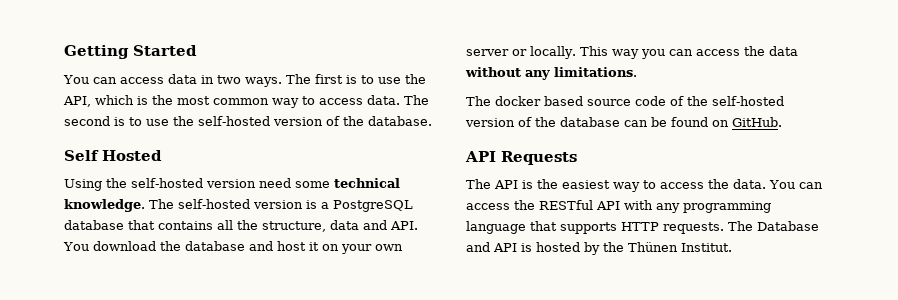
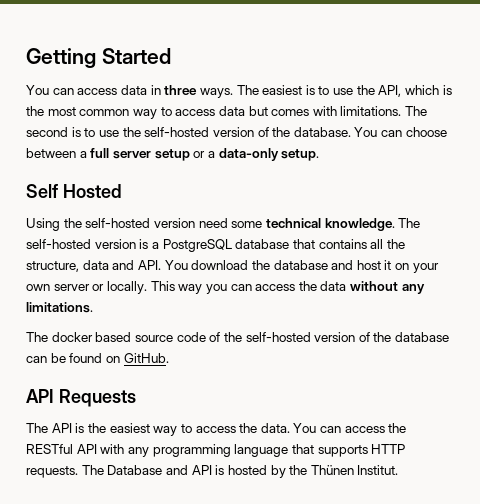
- You can access data in two ways.
+ You can access data in three ways.
- The first is to use the API, which is the most common way to access data.
+ The easiest is to use the API, which is the most common way to access data but comes with limitations.
+ You can choose between a full server setup or a data-only setup.

